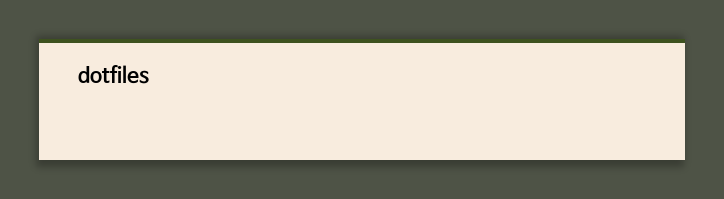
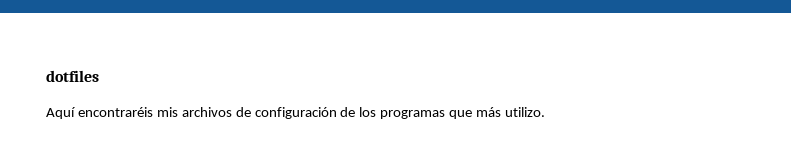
+ Aquí encontraréis mis archivos de configuración de los programas que más utilizo.

